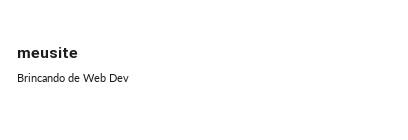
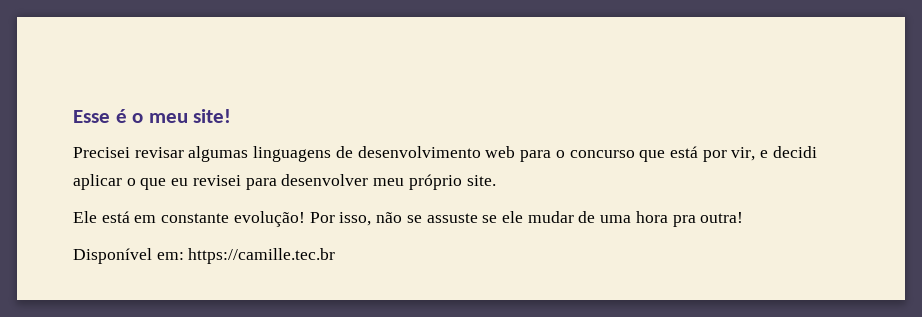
- meusite
- Brincando de Web Dev
+ Esse é o meu site!
+ Precisei revisar algumas linguagens de desenvolvimento web para o concurso que está por vir, e decidi aplicar o que eu revisei para desenvolver meu próprio site.
+ Ele está em constante evolução! Por isso, não se assuste se ele mudar de uma hora pra outra!
+ Disponível em: https://camille.tec.br

